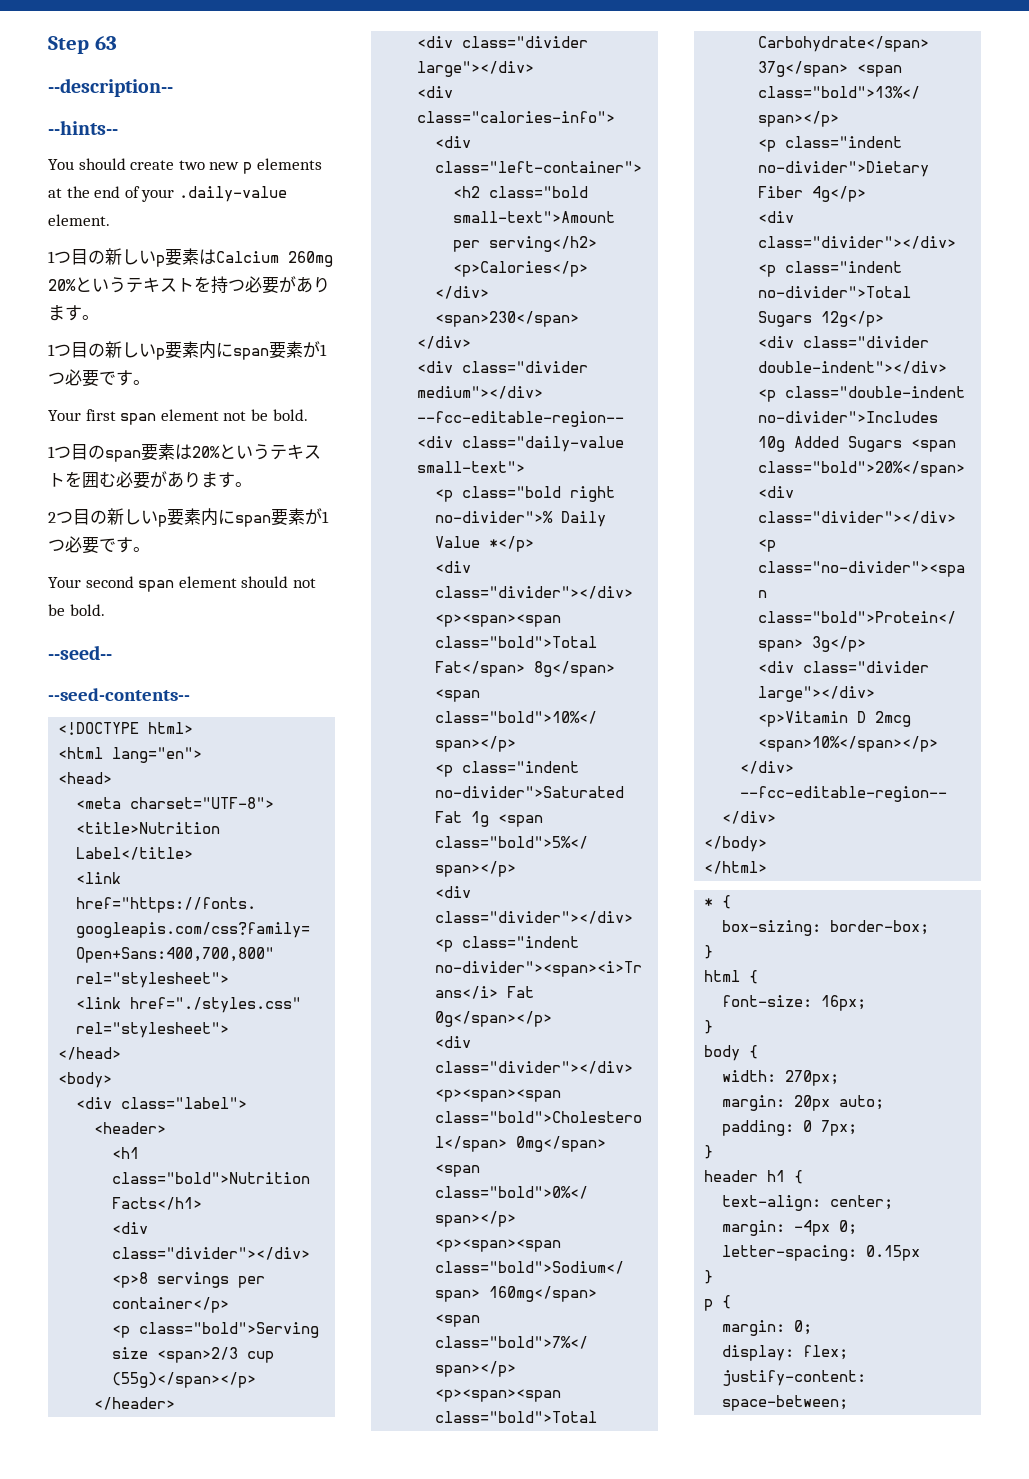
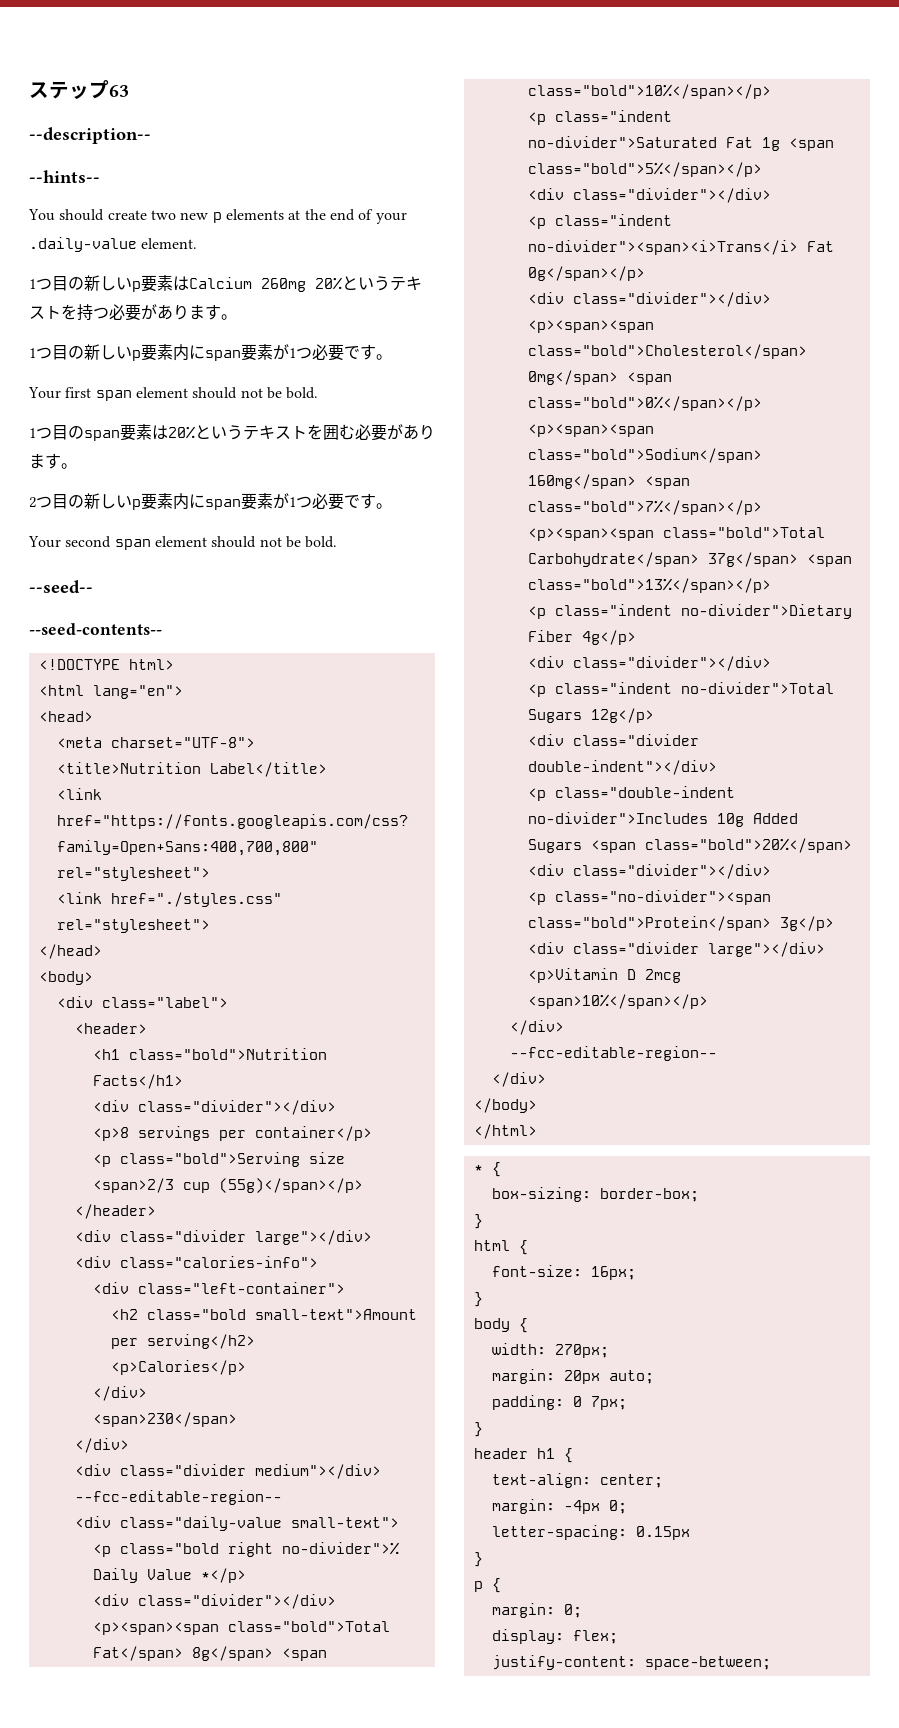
- Step 63
+ ステップ63
- Your first span element not be bold.
+ Your first span element should not be bold.

